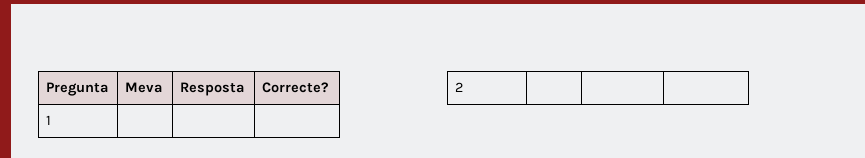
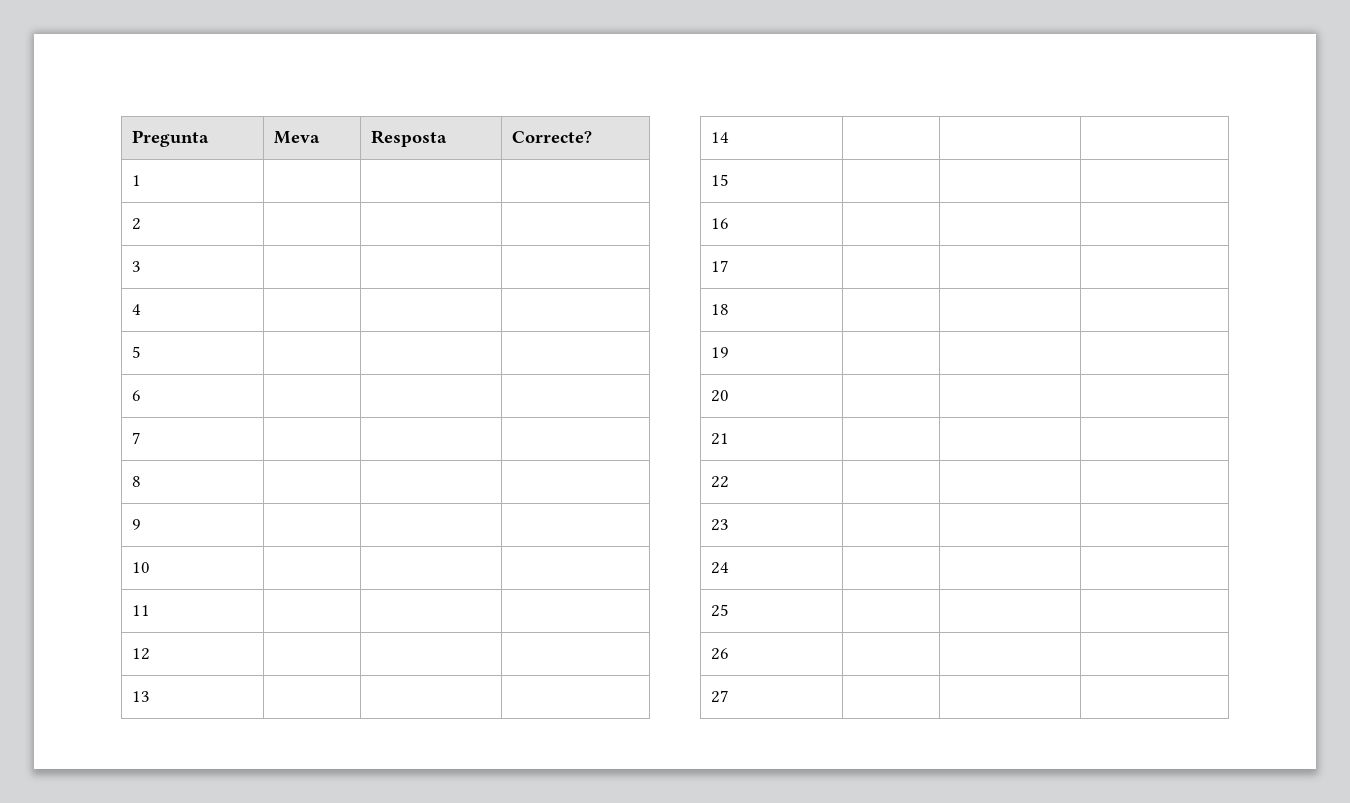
+ 3 | | |
+ 4 | | |
+ 5 | | |
+ 6 | | |
+ 7 | | |
+ 8 | | |
+ 9 | | |
+ 10 | | |
+ 11 | | |
+ 12 | | |
+ 13 | | |
+ 14 | | |
+ 15 | | |
+ 16 | | |
+ 17 | | |
+ 18 | | |
+ 19 | | |
+ 20 | | |
+ 21 | | |
+ 22 | | |
+ 23 | | |
+ 24 | | |
+ 25 | | |
+ 26 | | |
+ 27 | | |

